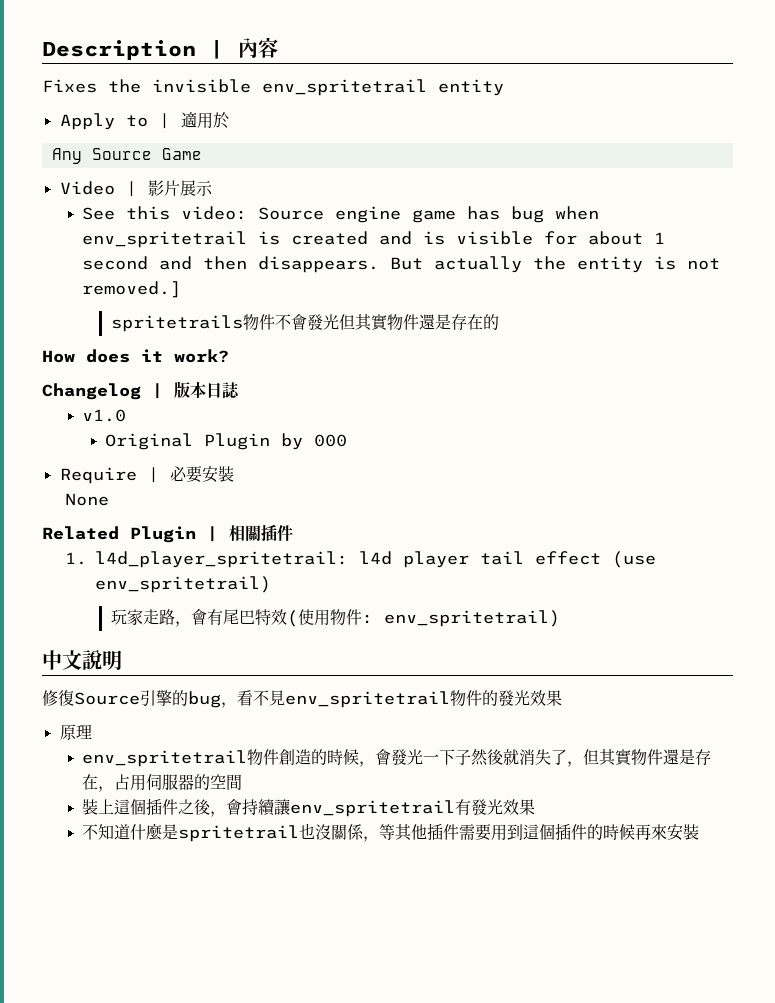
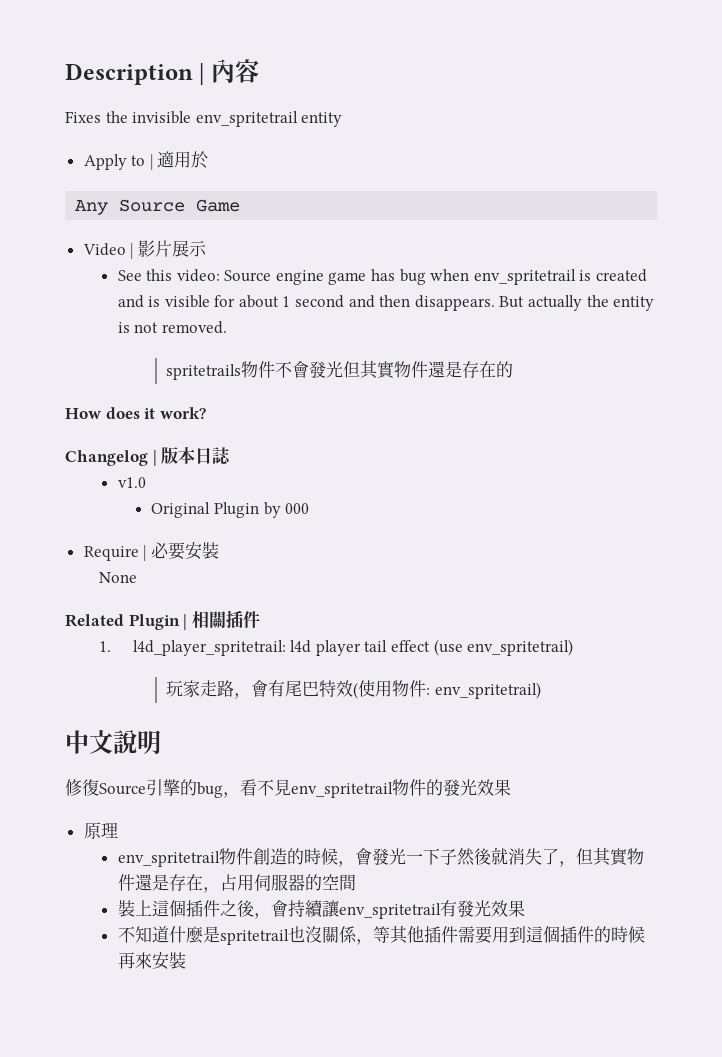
- But actually the entity is not removed.]
+ But actually the entity is not removed.

